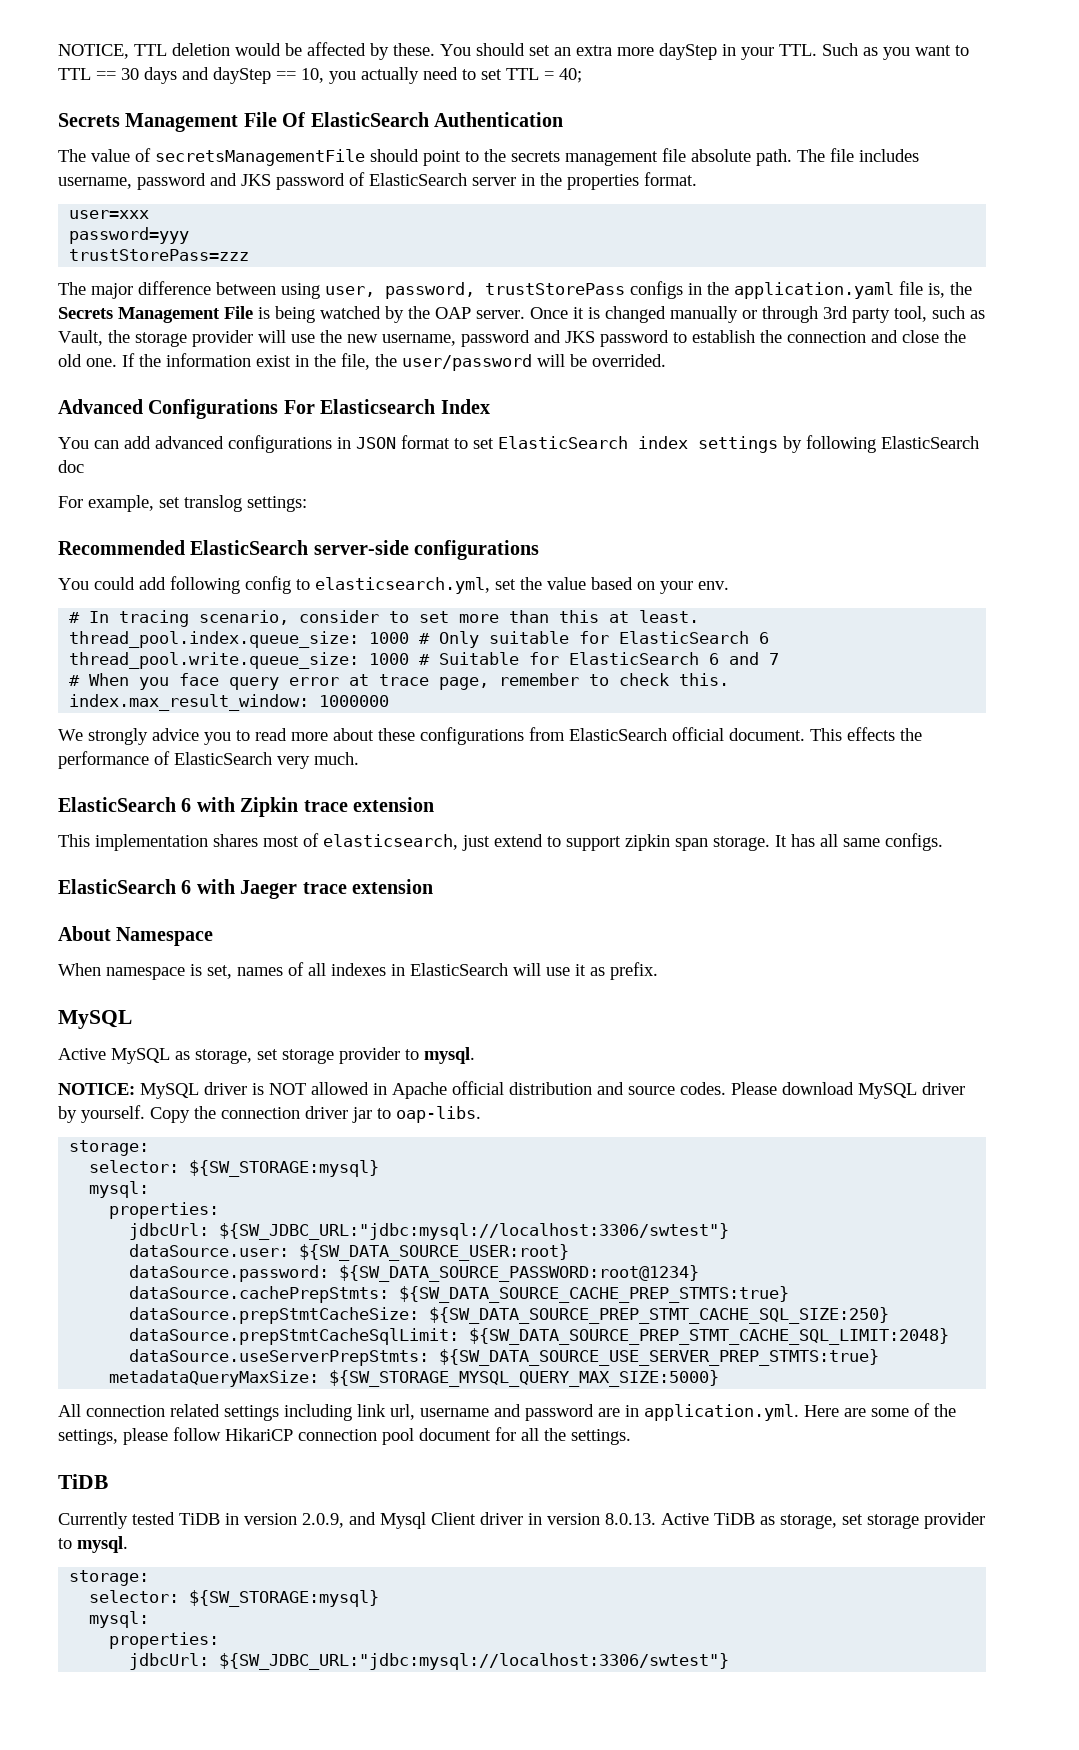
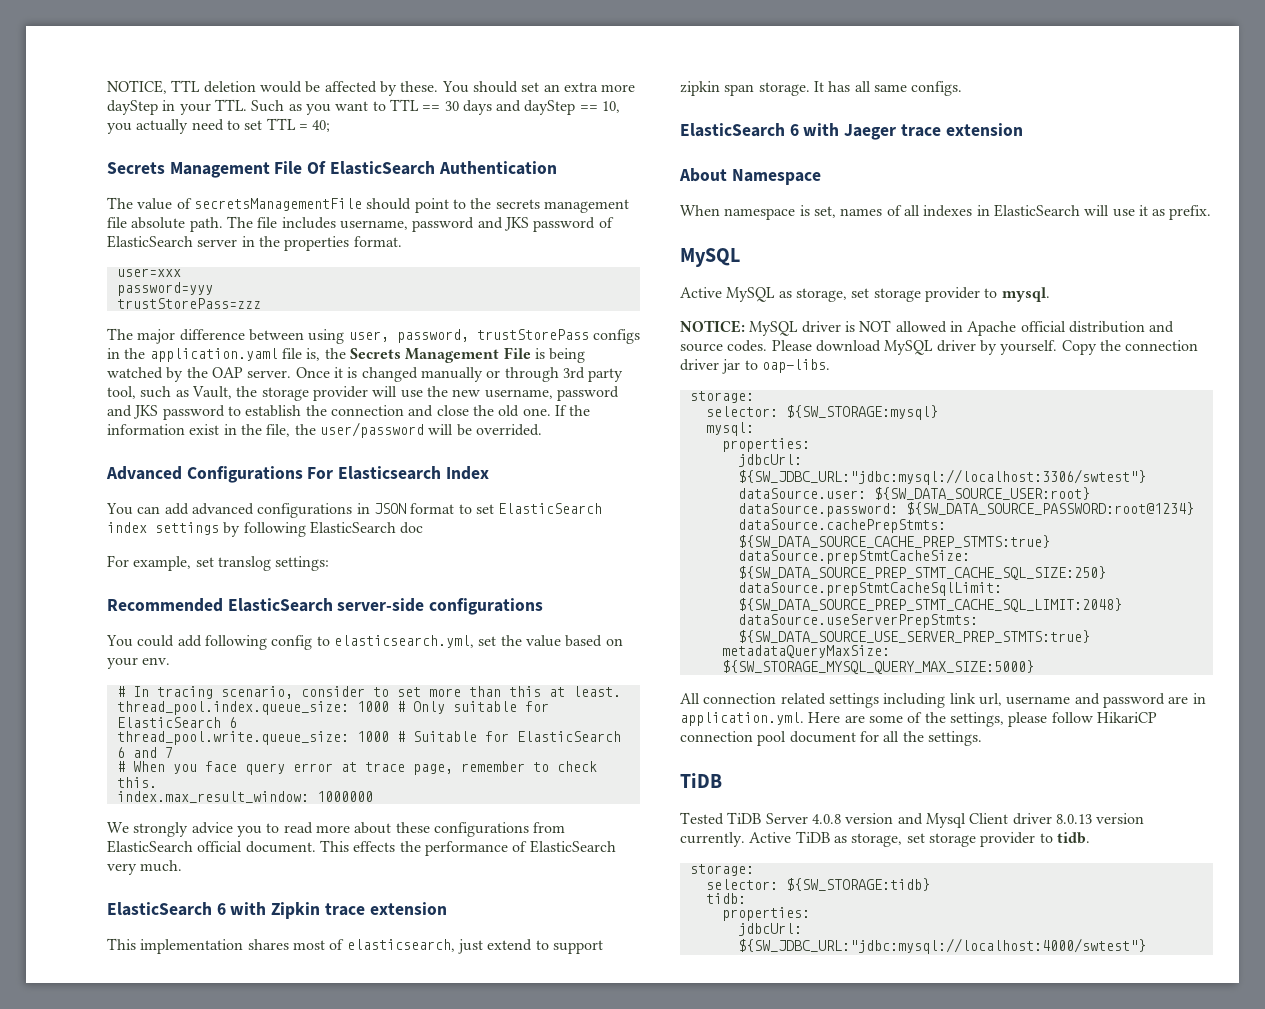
- Currently tested TiDB in version 2.0.9, and Mysql Client driver in version 8.0.13. Active TiDB as storage, set storage provider to mysql.
+ Tested TiDB Server 4.0.8 version and Mysql Client driver 8.0.13 version currently. Active TiDB as storage, set storage provider to tidb.
  storage:
- selector: ${SW_STORAGE:mysql}
- mysql:
+ selector: ${SW_STORAGE:tidb}
+ tidb:
  properties:
- jdbcUrl: ${SW_JDBC_URL:"jdbc:mysql://localhost:3306/swtest"}
+ jdbcUrl: ${SW_JDBC_URL:"jdbc:mysql://localhost:4000/swtest"}

